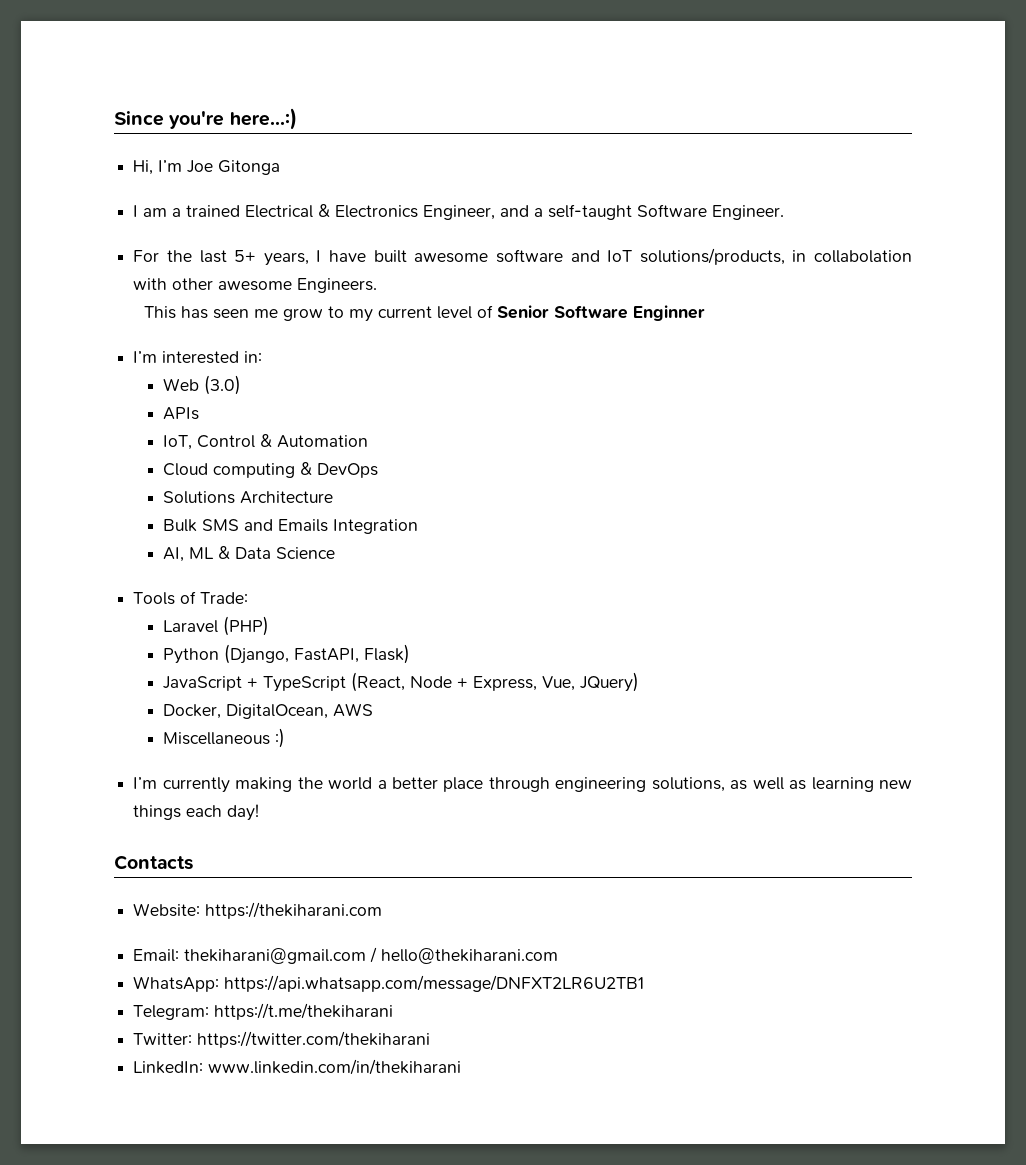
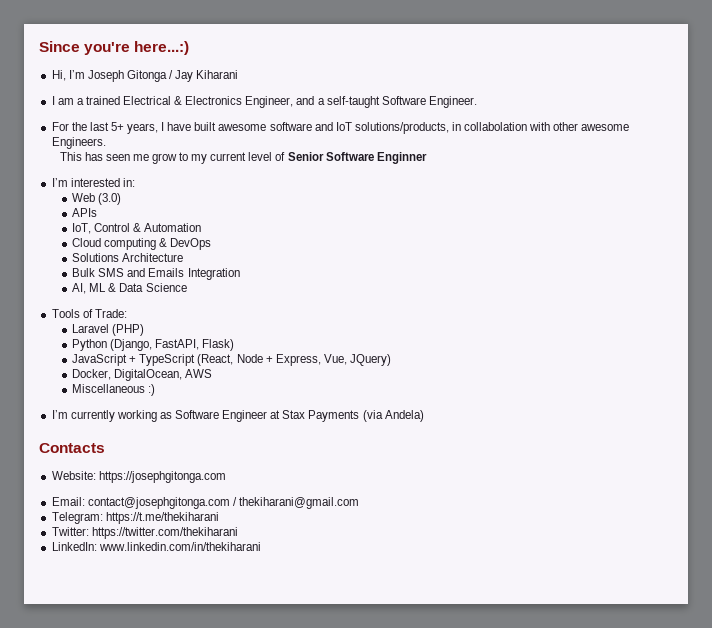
- Hi, I’m Joe Gitonga
+ Hi, I’m Joseph Gitonga / Jay Kiharani
- I’m currently making the world a better place through engineering solutions, as well as learning new things each day!
+ I’m currently working as Software Engineer at Stax Payments (via Andela)
- Website: https://thekiharani.com
+ Website: https://josephgitonga.com
- Email: thekiharani@gmail.com / hello@thekiharani.com
- WhatsApp: https://api.whatsapp.com/message/DNFXT2LR6U2TB1
+ Email: contact@josephgitonga.com / thekiharani@gmail.com

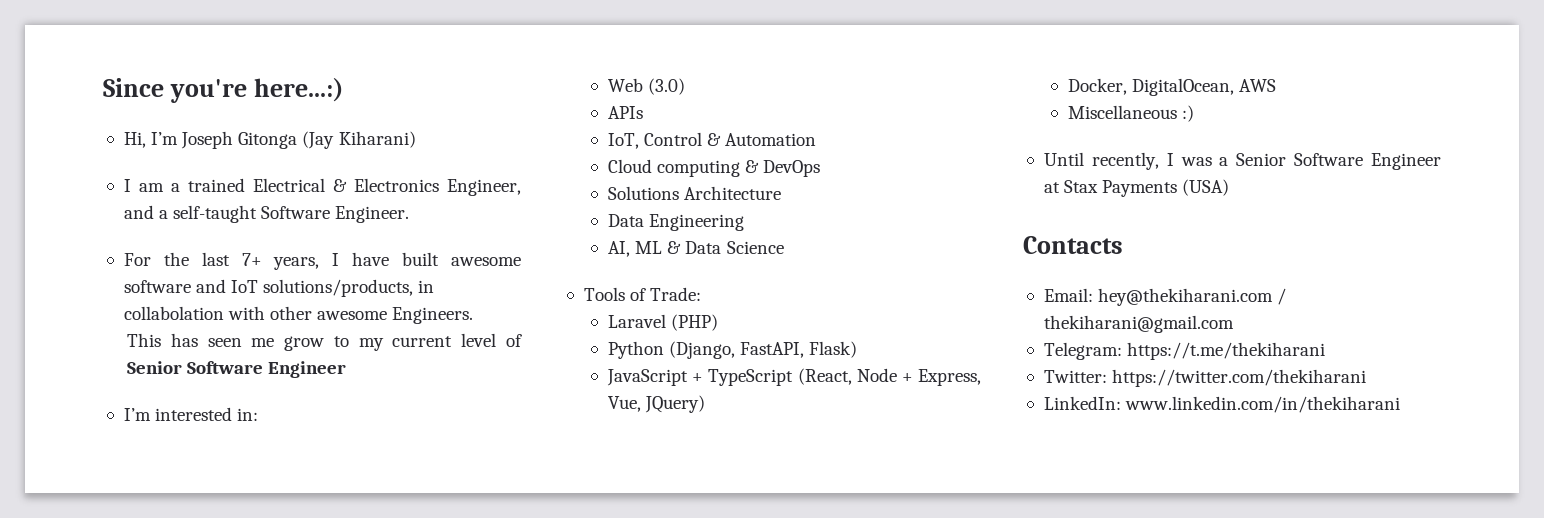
- Hi, I’m Joseph Gitonga / Jay Kiharani
+ Hi, I’m Joseph Gitonga (Jay Kiharani)
- For the last 5+ years, I have built awesome software and IoT solutions/products, in collabolation with other awesome Engineers.
+ For the last 7+ years, I have built awesome software and IoT solutions/products, in collabolation with other awesome Engineers.
- This has seen me grow to my current level of Senior Software Enginner
+ This has seen me grow to my current level of Senior Software Engineer
- Bulk SMS and Emails Integration
+ Data Engineering
- I’m currently working as Software Engineer at Stax Payments (via Andela)
+ Until recently, I was a Senior Software Engineer at Stax Payments (USA)
- Website: https://josephgitonga.com
- Email: contact@josephgitonga.com / thekiharani@gmail.com
+ Email: hey@thekiharani.com / thekiharani@gmail.com

